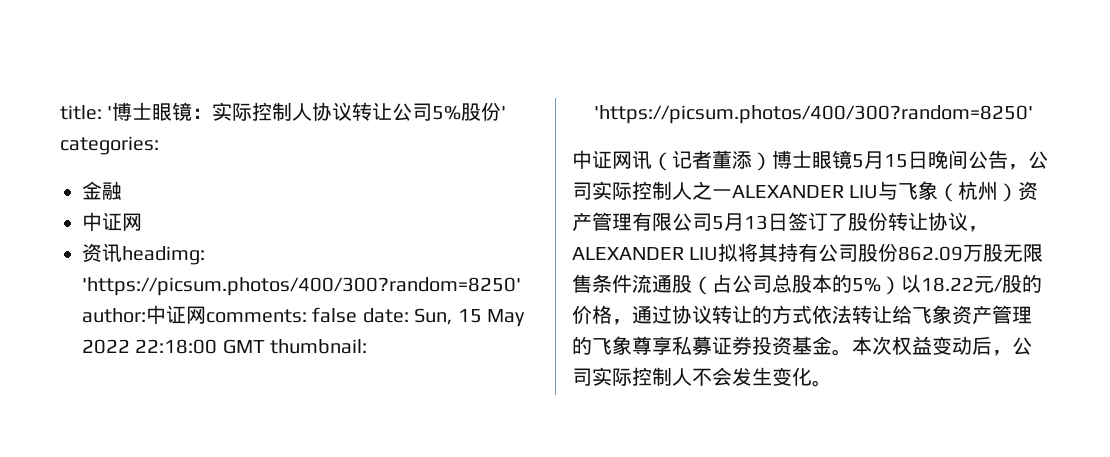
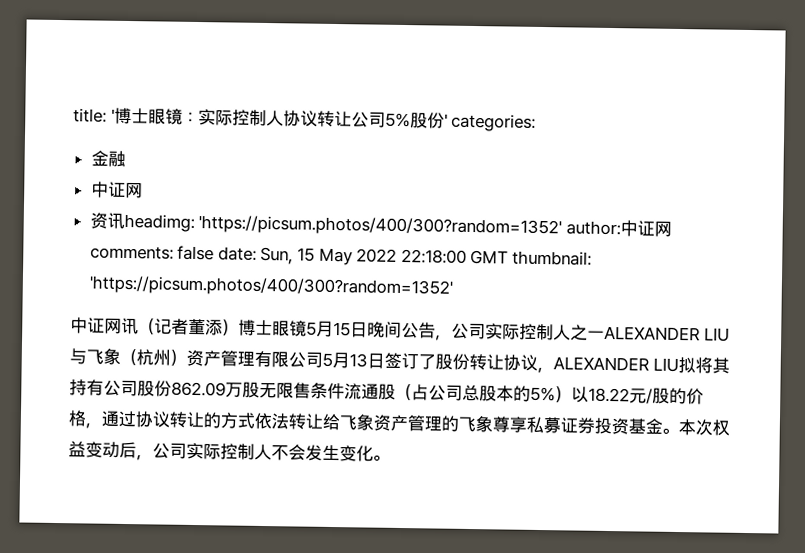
- 资讯headimg: 'https://picsum.photos/400/300?random=8250' author:中证网comments: false date: Sun, 15 May 2022 22:18:00 GMT thumbnail: 'https://picsum.photos/400/300?random=8250'
+ 资讯headimg: 'https://picsum.photos/400/300?random=1352' author:中证网comments: false date: Sun, 15 May 2022 22:18:00 GMT thumbnail: 'https://picsum.photos/400/300?random=1352'

